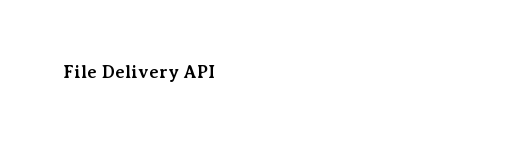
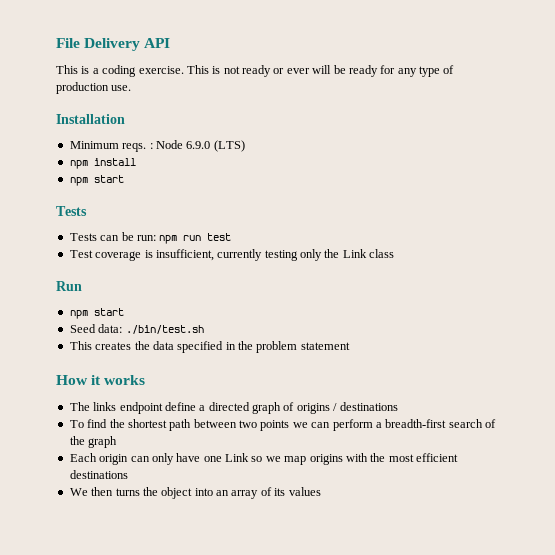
+ This is a coding exercise. This is not ready or ever will be ready for any type of production use.
+ Installation
+ Minimum reqs. : Node 6.9.0 (LTS)
+ npm install
+ npm start
+ Tests
+ Tests can be run: npm run test
+ Test coverage is insufficient, currently testing only the Link class
+ Run
+ npm start
+ Seed data: ./bin/test.sh
+ This creates the data specified in the problem statement
+ How it works
+ The links endpoint define a directed graph of origins / destinations
+ To find the shortest path between two points we can perform a breadth-first search of the graph
+ Each origin can only have one Link so we map origins with the most efficient destinations
+ We then turns the object into an array of its values

